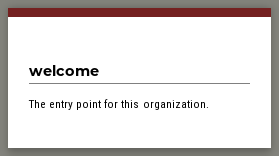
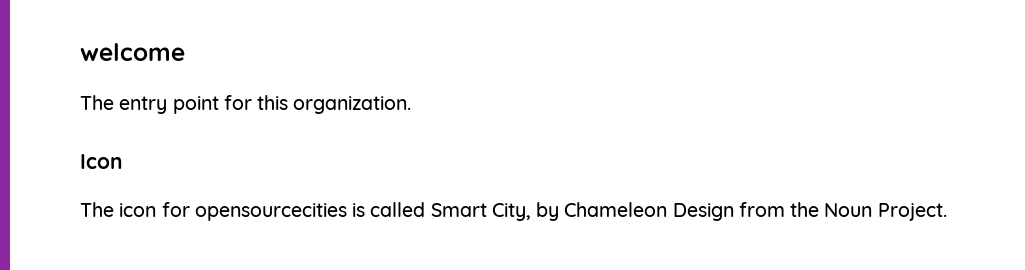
+ Icon
+ The icon for opensourcecities is called Smart City, by Chameleon Design from the Noun Project.

